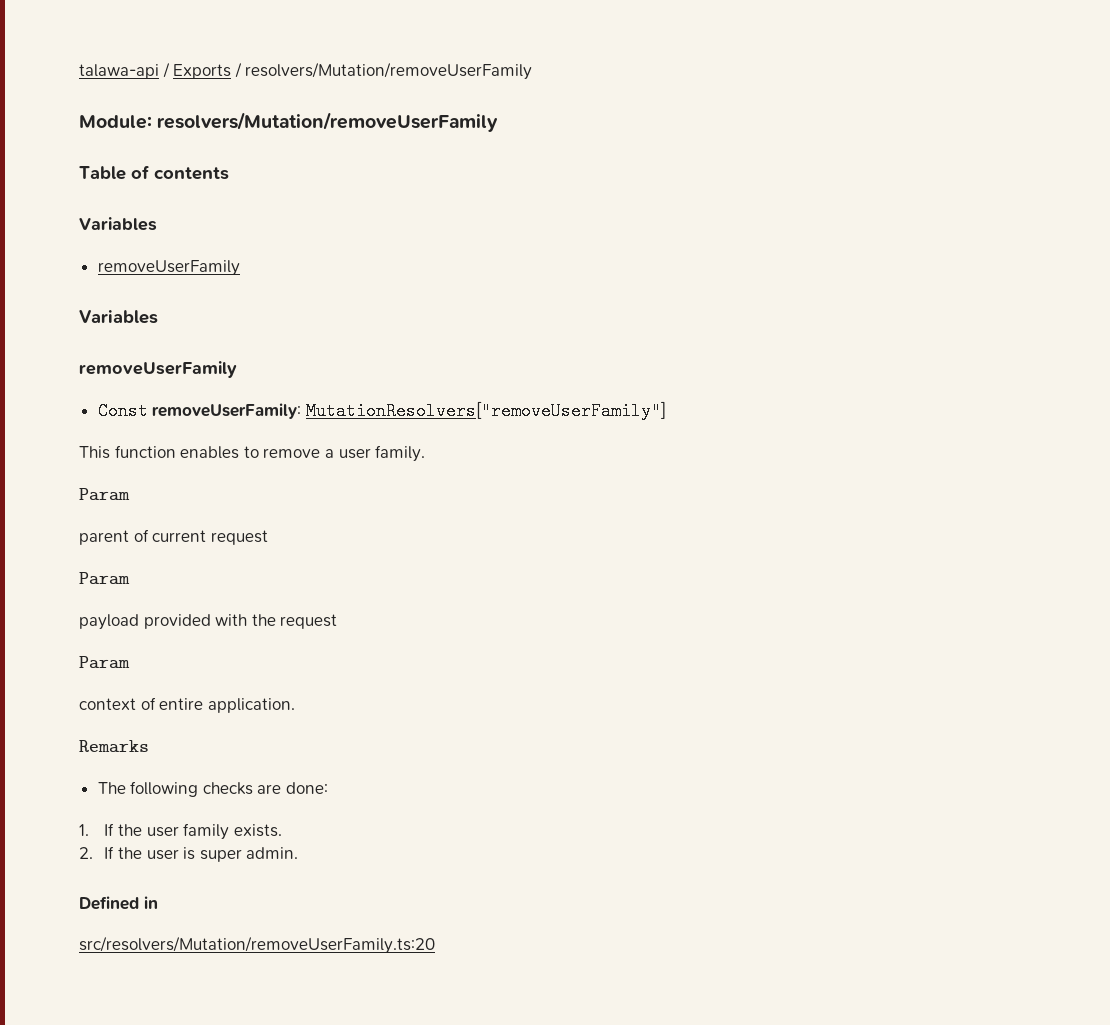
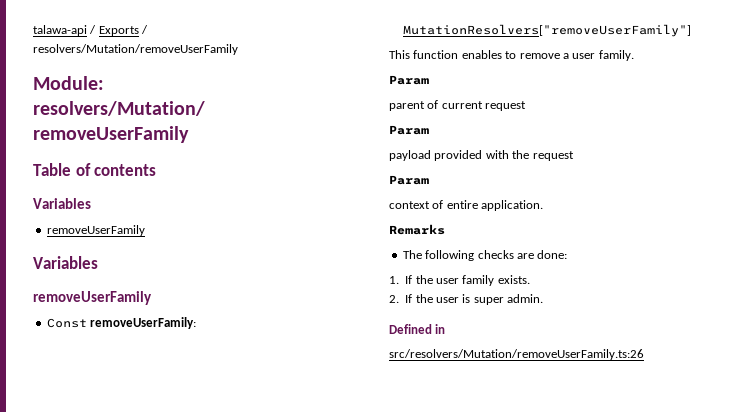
- src/resolvers/Mutation/removeUserFamily.ts:20
+ src/resolvers/Mutation/removeUserFamily.ts:26

